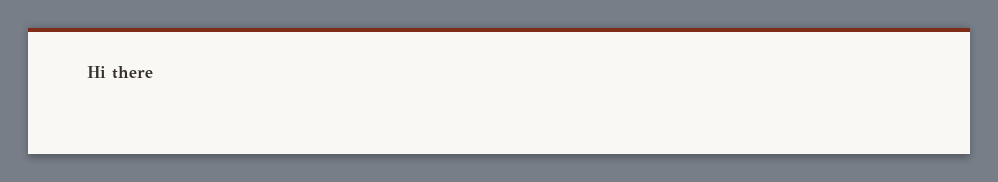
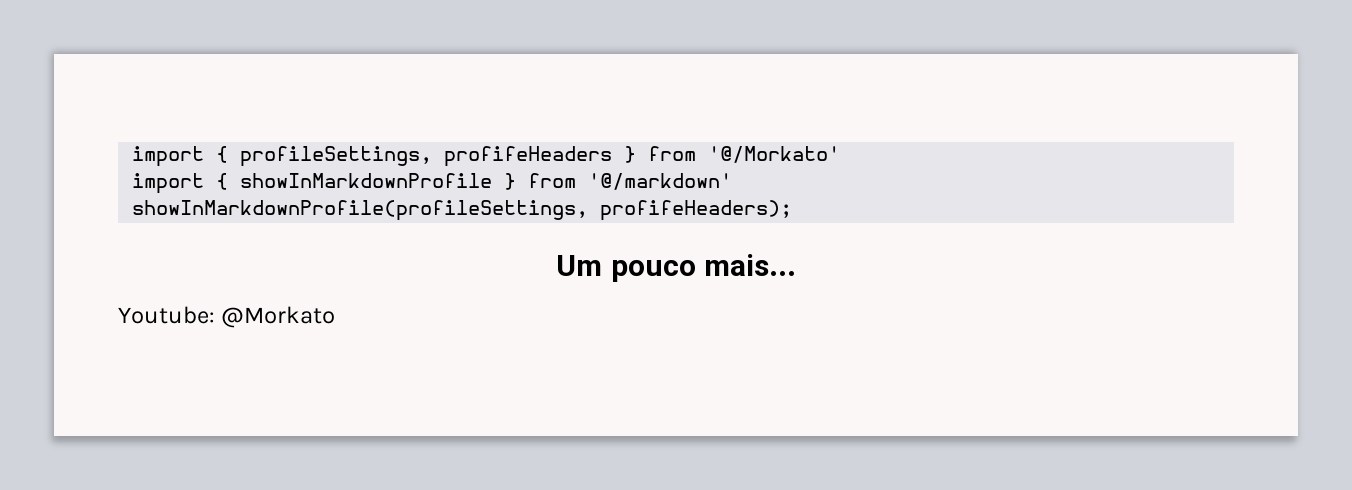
- Hi there
+ import { profileSettings, profifeHeaders } from '@/Morkato'
+ import { showInMarkdownProfile } from '@/markdown'
+ showInMarkdownProfile(profileSettings, profifeHeaders);
+ Um pouco mais...
+ Youtube: @Morkato

